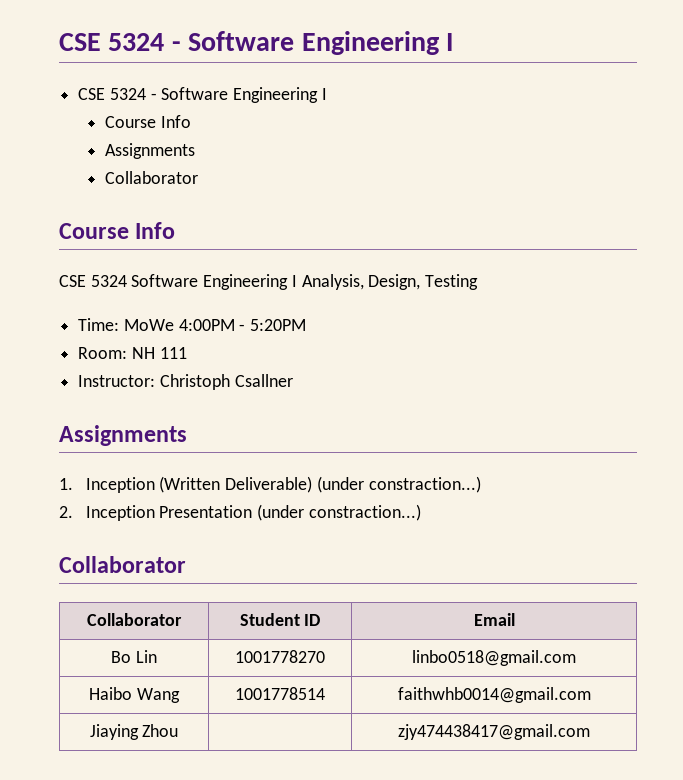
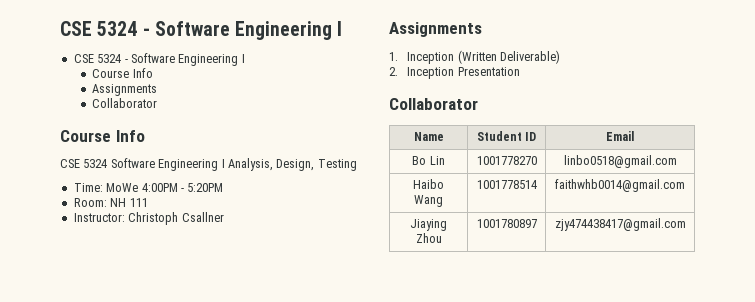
- 1. Inception (Written Deliverable) (under constraction...)
+ 1. Inception (Written Deliverable)
- 2. Inception Presentation (under constraction...)
+ 2. Inception Presentation
  Collaborator
- Collaborator | Student ID | Email
+ Name | Student ID | Email
- Jiaying Zhou | | zjy474438417@gmail.com
+ Jiaying Zhou | 1001780897 | zjy474438417@gmail.com

